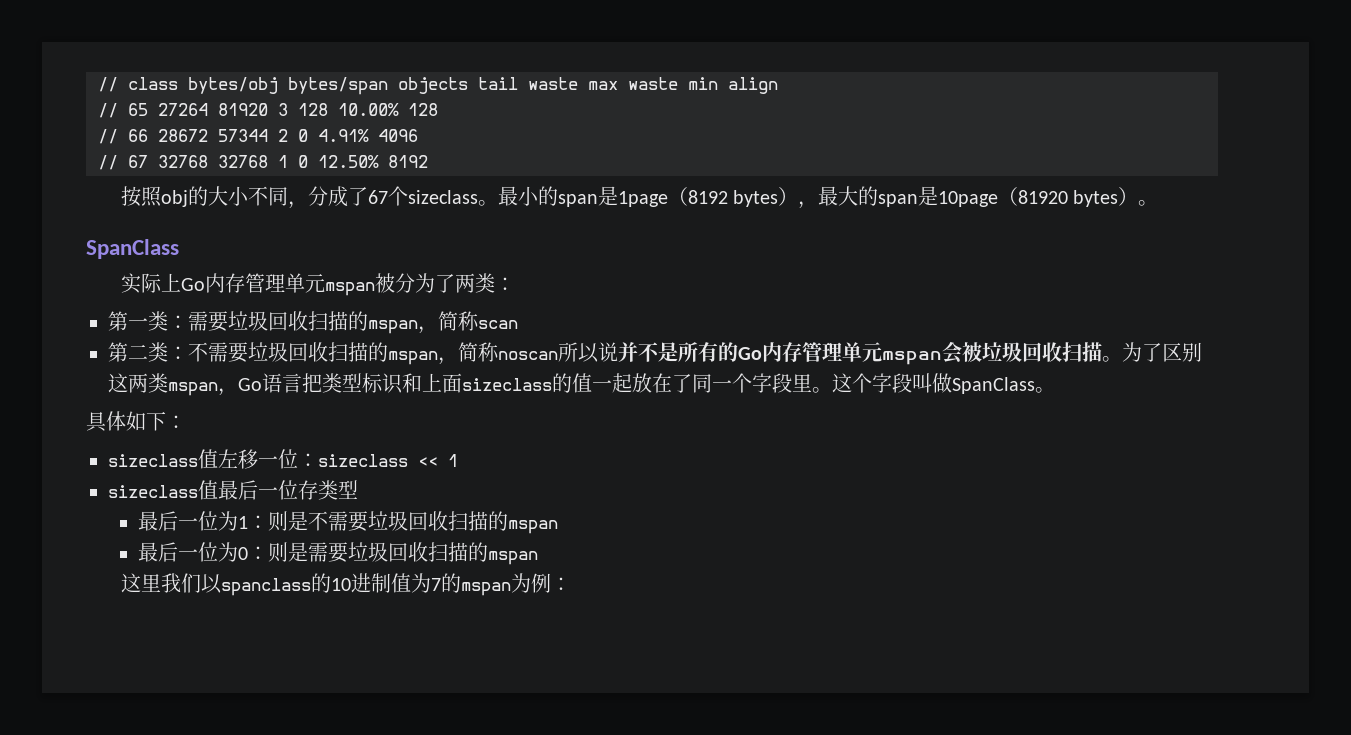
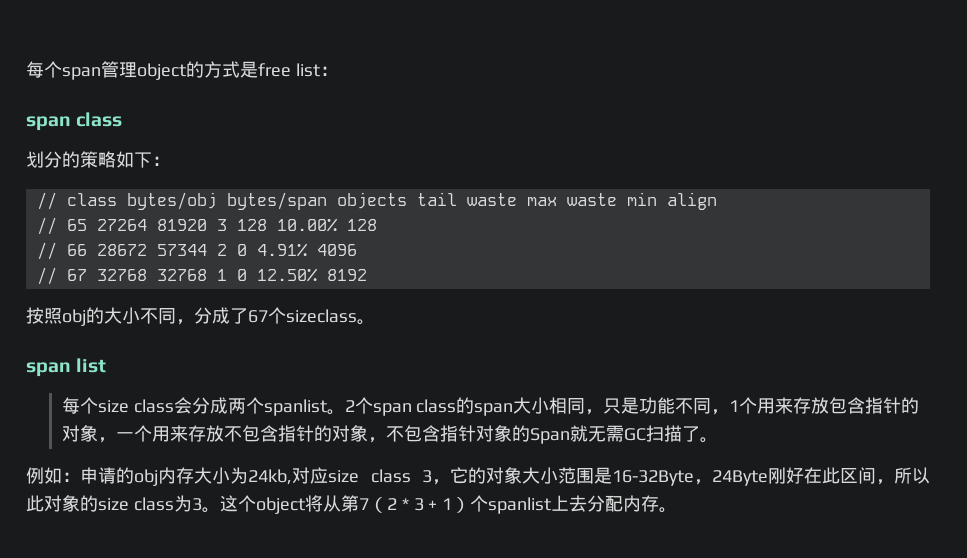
+ 每个span管理object的方式是free list：
+ span class
+ 划分的策略如下：
- 按照obj的大小不同，分成了67个sizeclass。最小的span是1page（8192 bytes），最大的span是10page（81920 bytes）。
- SpanClass
- 实际上Go内存管理单元mspan被分为了两类：
- 第一类：需要垃圾回收扫描的mspan，简称scan
- 第二类：不需要垃圾回收扫描的mspan，简称noscan所以说并不是所有的Go内存管理单元mspan会被垃圾回收扫描。为了区别这两类mspan，Go语言把类型标识和上面sizeclass的值一起放在了同一个字段里。这个字段叫做SpanClass。
- 具体如下：
- sizeclass值左移一位：sizeclass << 1
- sizeclass值最后一位存类型
- 最后一位为1：则是不需要垃圾回收扫描的mspan
- 最后一位为0：则是需要垃圾回收扫描的mspan
- 这里我们以spanclass的10进制值为7的mspan为例：
+ 按照obj的大小不同，分成了67个sizeclass。
+ span list
+ 每个size class会分成两个spanlist。2个span class的span大小相同，只是功能不同，1个用来存放包含指针的对象，一个用来存放不包含指针的对象，不包含指针对象的Span就无需GC扫描了。
+ 例如：申请的obj内存大小为24kb,对应size class 3，它的对象大小范围是16-32Byte，24Byte刚好在此区间，所以此对象的size class为3。这个object将从第7（2 * 3 + 1）个spanlist上去分配内存。

